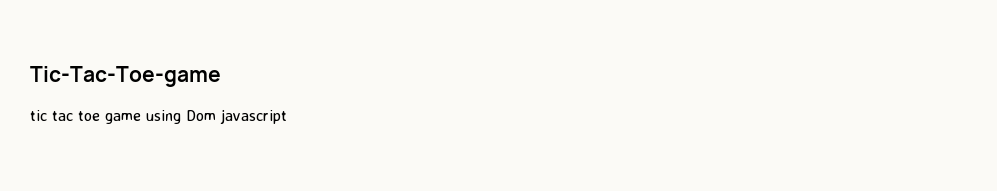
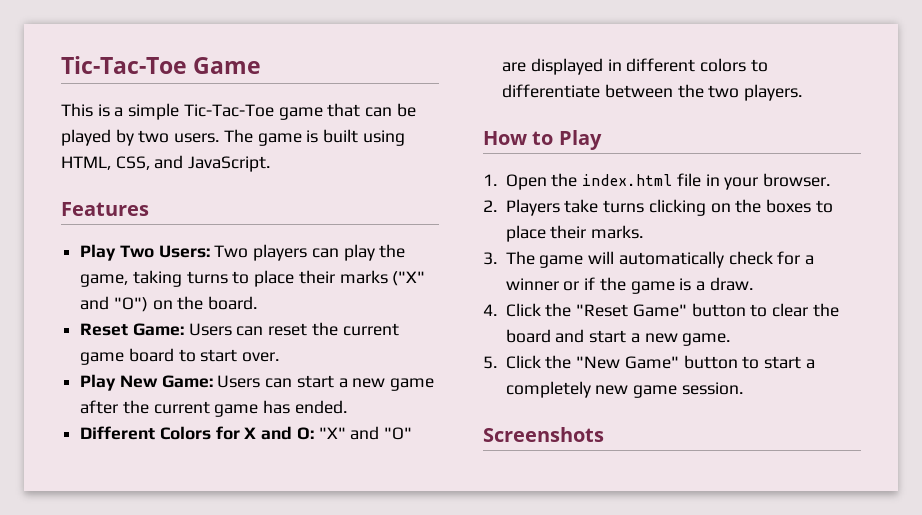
- Tic-Tac-Toe-game
- tic tac toe game using Dom javascript
+ Tic-Tac-Toe Game
+ This is a simple Tic-Tac-Toe game that can be played by two users. The game is built using HTML, CSS, and JavaScript.
+ Features
+ Play Two Users: Two players can play the game, taking turns to place their marks ("X" and "O") on the board.
+ Reset Game: Users can reset the current game board to start over.
+ Play New Game: Users can start a new game after the current game has ended.
+ Different Colors for X and O: "X" and "O" are displayed in different colors to differentiate between the two players.
+ How to Play
+ 1. Open the index.html file in your browser.
+ 2. Players take turns clicking on the boxes to place their marks.
+ 3. The game will automatically check for a winner or if the game is a draw.
+ 4. Click the "Reset Game" button to clear the board and start a new game.
+ 5. Click the "New Game" button to start a completely new game session.
+ Screenshots

